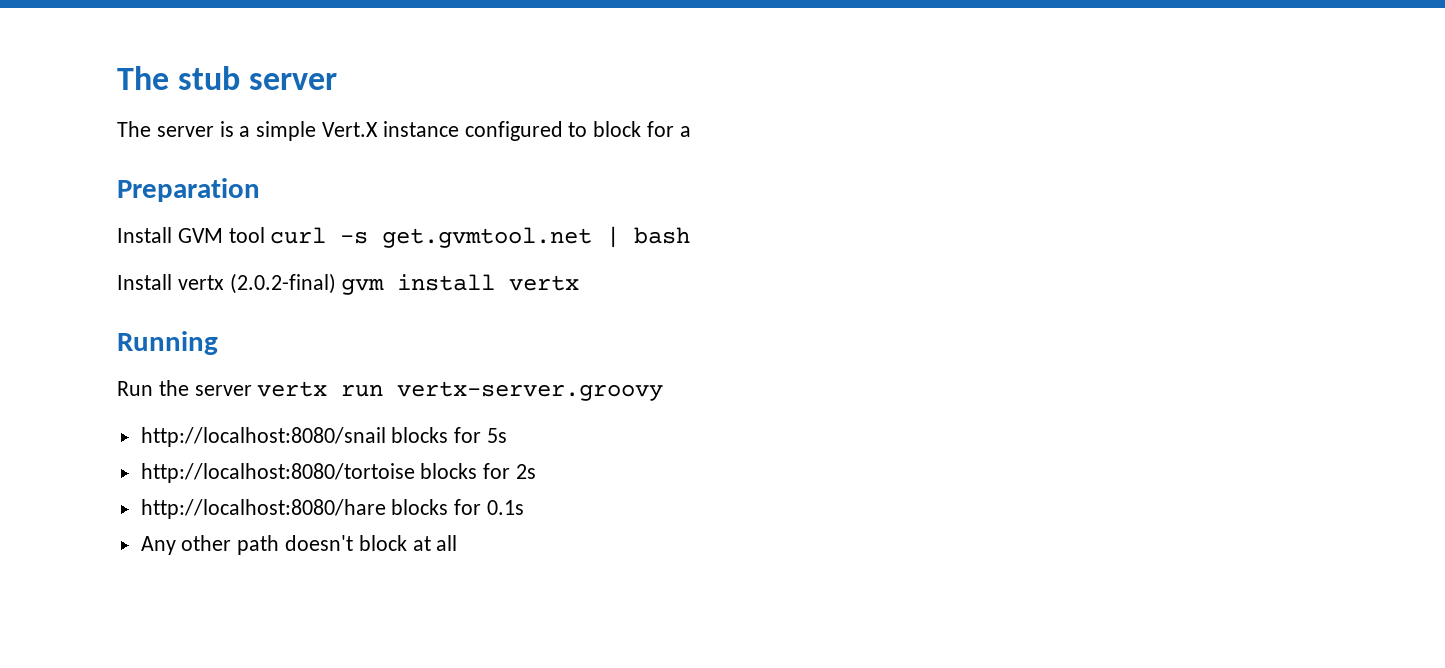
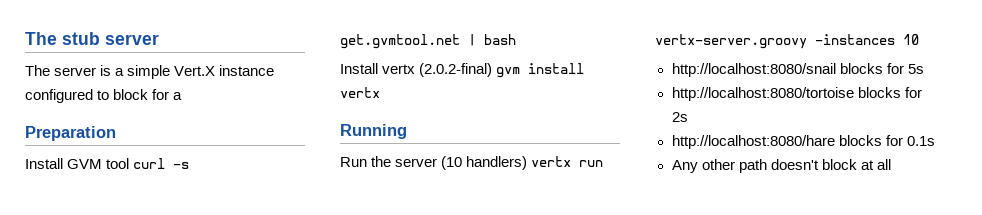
- Run the server vertx run vertx-server.groovy
+ Run the server (10 handlers) vertx run vertx-server.groovy -instances 10

